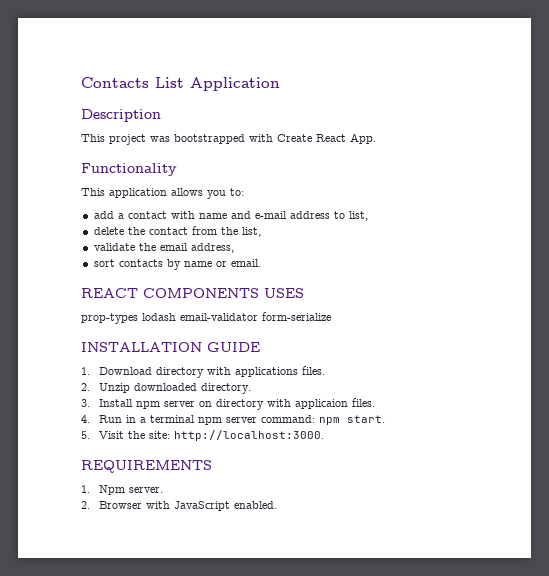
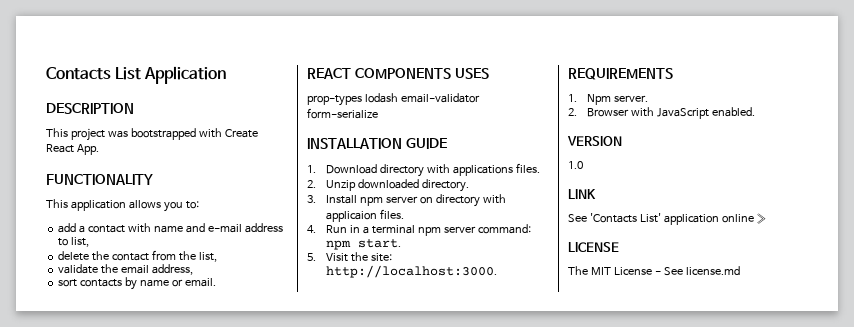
- Description
+ DESCRIPTION
- Functionality
+ FUNCTIONALITY
+ VERSION
+ 1.0
+ LINK
+ See 'Contacts List' application online »
+ LICENSE
+ The MIT License - See license.md

